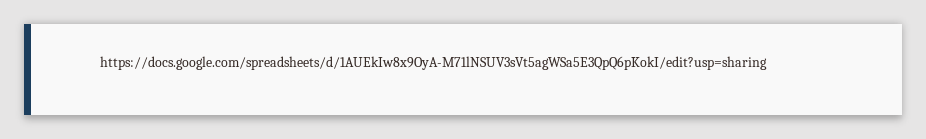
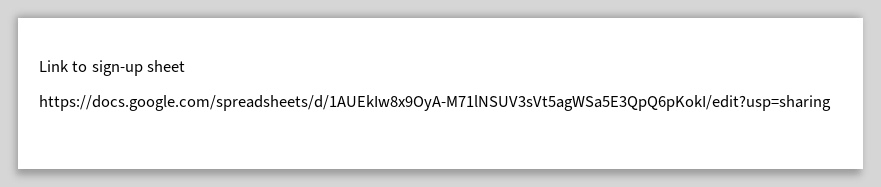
+ Link to sign-up sheet

